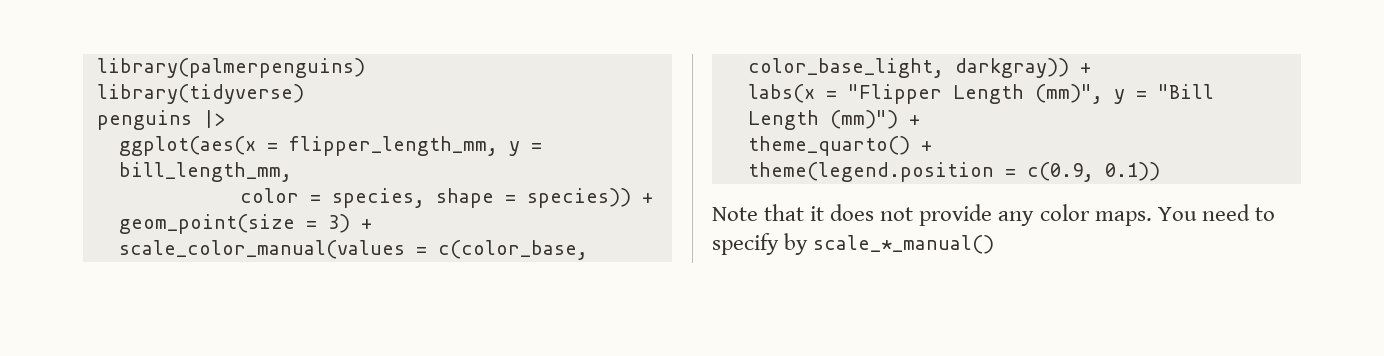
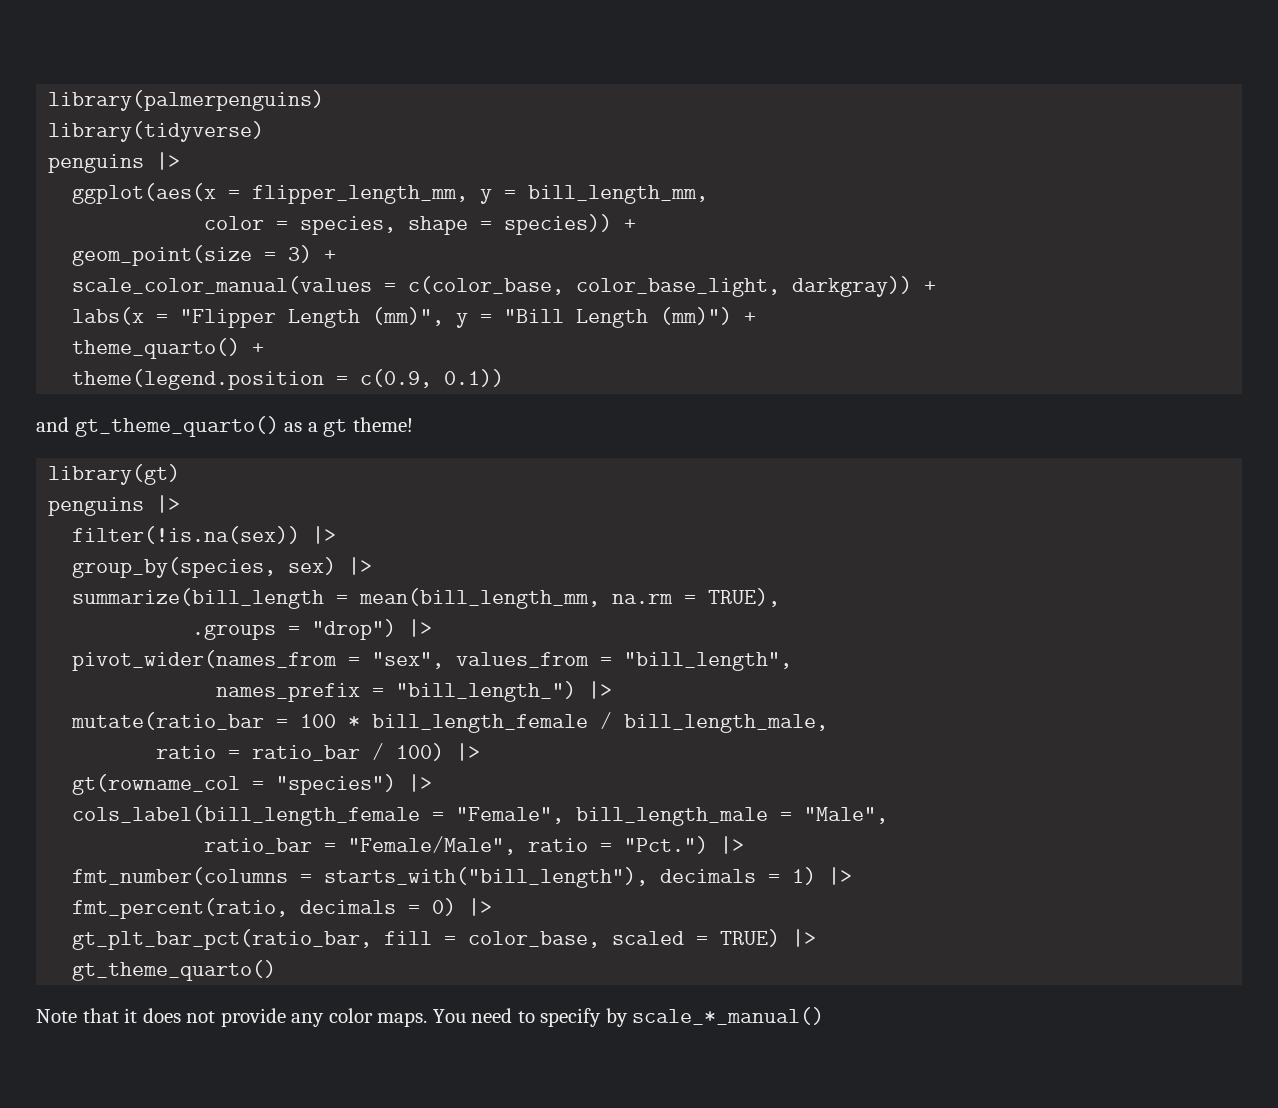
+ and gt_theme_quarto() as a gt theme!
+ library(gt)
+ penguins |>
+ filter(!is.na(sex)) |>
+ group_by(species, sex) |>
+ summarize(bill_length = mean(bill_length_mm, na.rm = TRUE),
+ .groups = "drop") |>
+ pivot_wider(names_from = "sex", values_from = "bill_length",
+ names_prefix = "bill_length_") |>
+ mutate(ratio_bar = 100 * bill_length_female / bill_length_male,
+ ratio = ratio_bar / 100) |>
+ gt(rowname_col = "species") |>
+ cols_label(bill_length_female = "Female", bill_length_male = "Male",
+ ratio_bar = "Female/Male", ratio = "Pct.") |>
+ fmt_number(columns = starts_with("bill_length"), decimals = 1) |>
+ fmt_percent(ratio, decimals = 0) |>
+ gt_plt_bar_pct(ratio_bar, fill = color_base, scaled = TRUE) |>
+ gt_theme_quarto()

